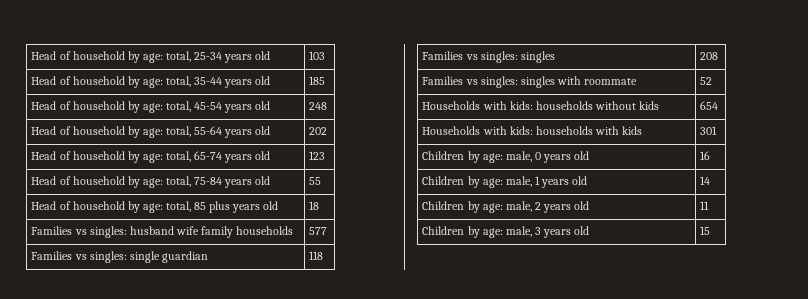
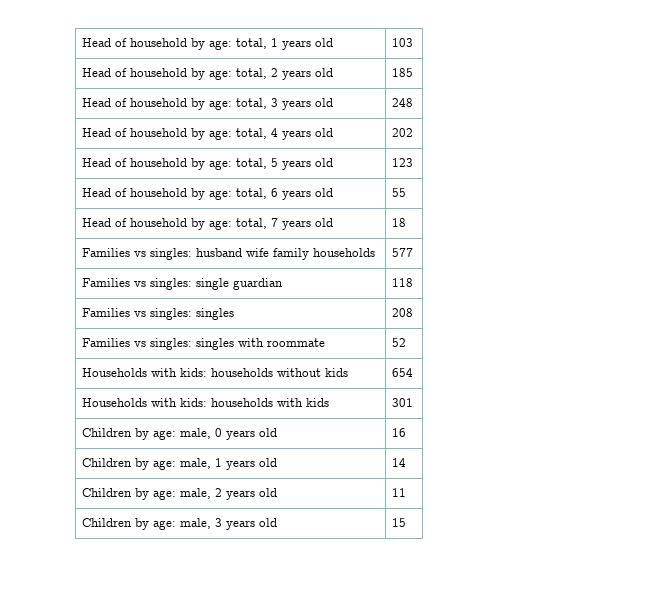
- Head of household by age: total, 25-34 years old | 103
+ Head of household by age: total, 1 years old | 103
- Head of household by age: total, 35-44 years old | 185
+ Head of household by age: total, 2 years old | 185
- Head of household by age: total, 45-54 years old | 248
+ Head of household by age: total, 3 years old | 248
- Head of household by age: total, 55-64 years old | 202
+ Head of household by age: total, 4 years old | 202
- Head of household by age: total, 65-74 years old | 123
+ Head of household by age: total, 5 years old | 123
- Head of household by age: total, 75-84 years old | 55
+ Head of household by age: total, 6 years old | 55
- Head of household by age: total, 85 plus years old | 18
+ Head of household by age: total, 7 years old | 18

